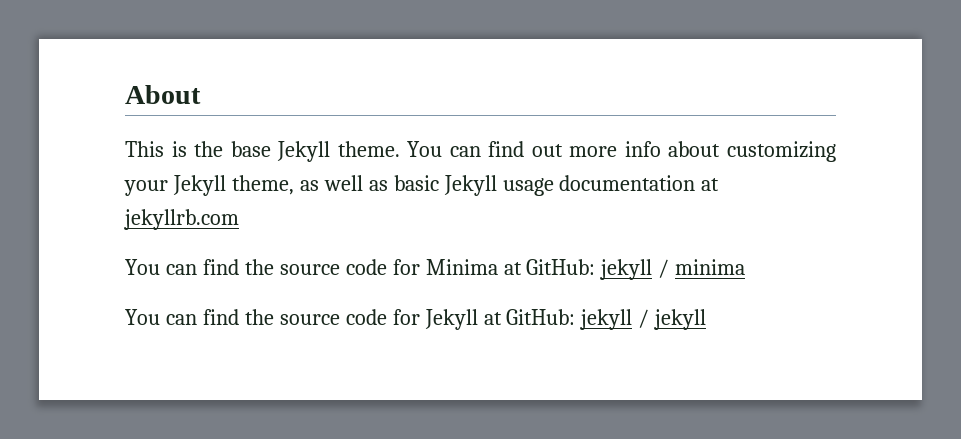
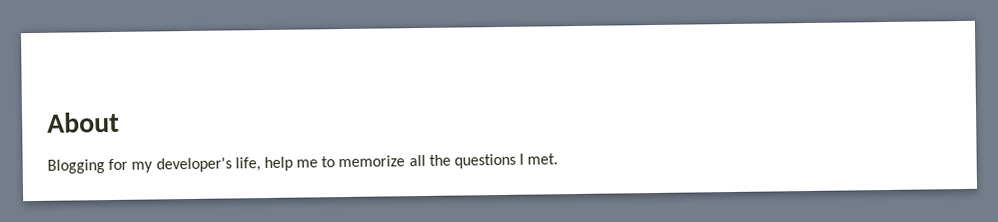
- This is the base Jekyll theme. You can find out more info about customizing your Jekyll theme, as well as basic Jekyll usage documentation at jekyllrb.com
- You can find the source code for Minima at GitHub: jekyll / minima
- You can find the source code for Jekyll at GitHub: jekyll / jekyll
+ Blogging for my developer's life, help me to memorize all the questions I met.

